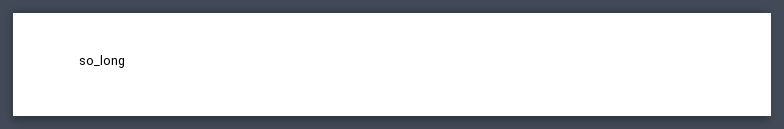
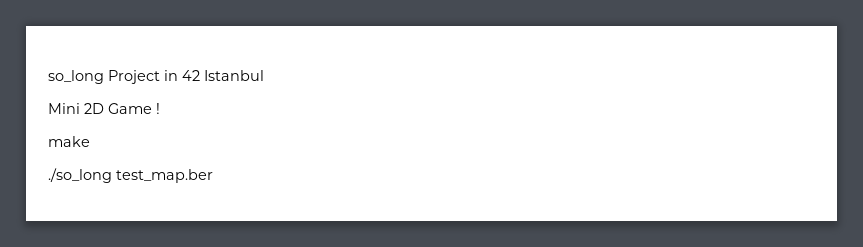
- so_long
+ so_long Project in 42 Istanbul
+ Mini 2D Game !
+ make
+ ./so_long test_map.ber

